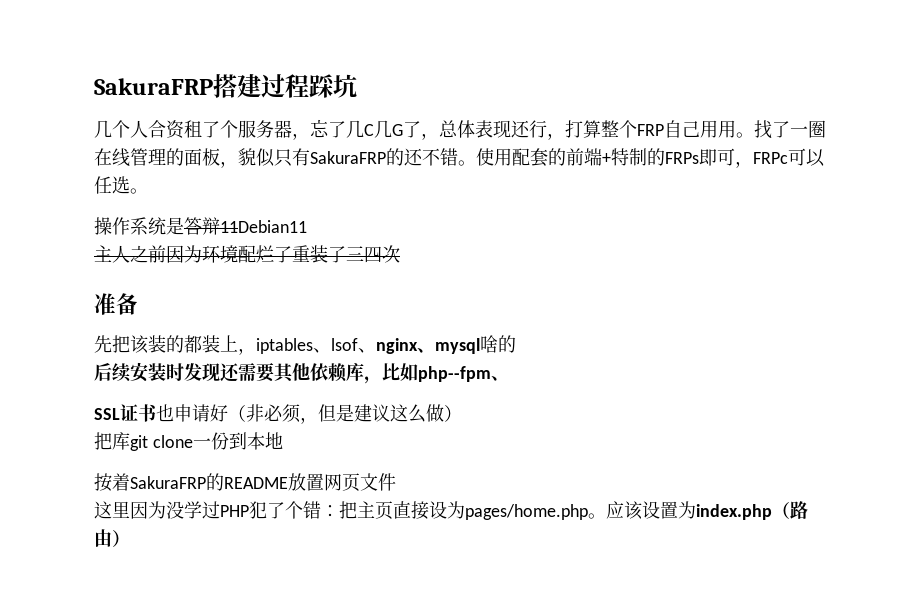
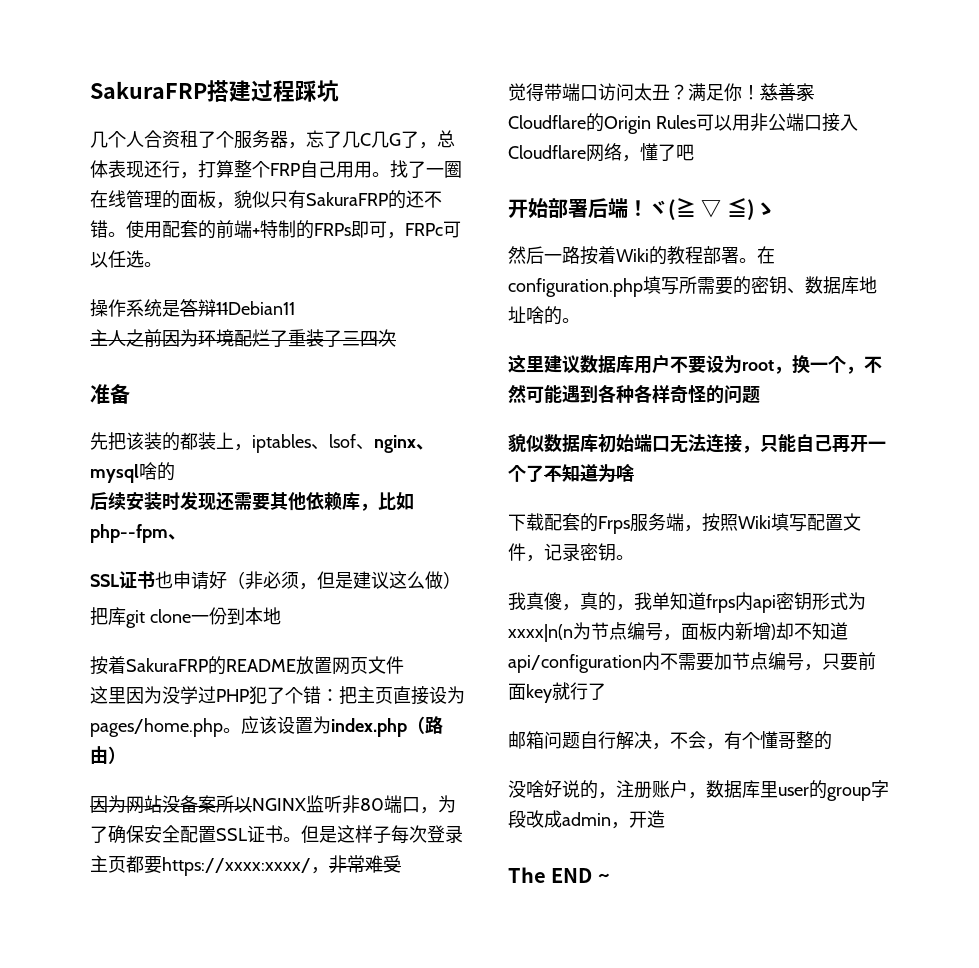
+ 因为网站没备案所以NGINX监听非80端口，为了确保安全配置SSL证书。但是这样子每次登录主页都要https://xxxx:xxxx/，非常难受
+ 觉得带端口访问太丑？满足你！慈善家Cloudflare的Origin Rules可以用非公端口接入Cloudflare网络，懂了吧
+ 开始部署后端！ヾ(≧ ▽ ≦)ゝ
+ 然后一路按着Wiki的教程部署。在configuration.php填写所需要的密钥、数据库地址啥的。
+ 这里建议数据库用户不要设为root，换一个，不然可能遇到各种各样奇怪的问题
+ 貌似数据库初始端口无法连接，只能自己再开一个了不知道为啥
+ 下载配套的Frps服务端，按照Wiki填写配置文件，记录密钥。
+ 我真傻，真的，我单知道frps内api密钥形式为xxxx|n(n为节点编号，面板内新增)却不知道api/configuration内不需要加节点编号，只要前面key就行了
+ 邮箱问题自行解决，不会，有个懂哥整的
+ 没啥好说的，注册账户，数据库里user的group字段改成admin，开造
+ The END ~

